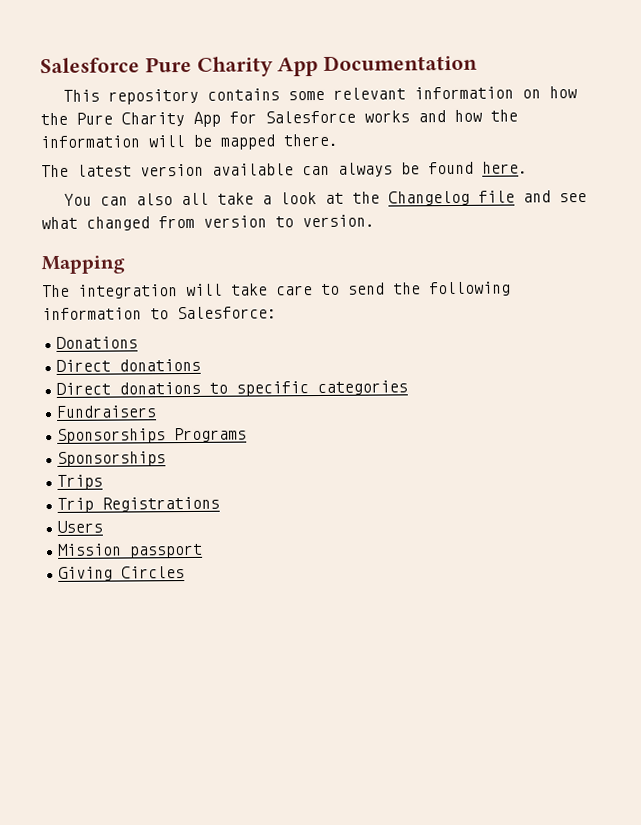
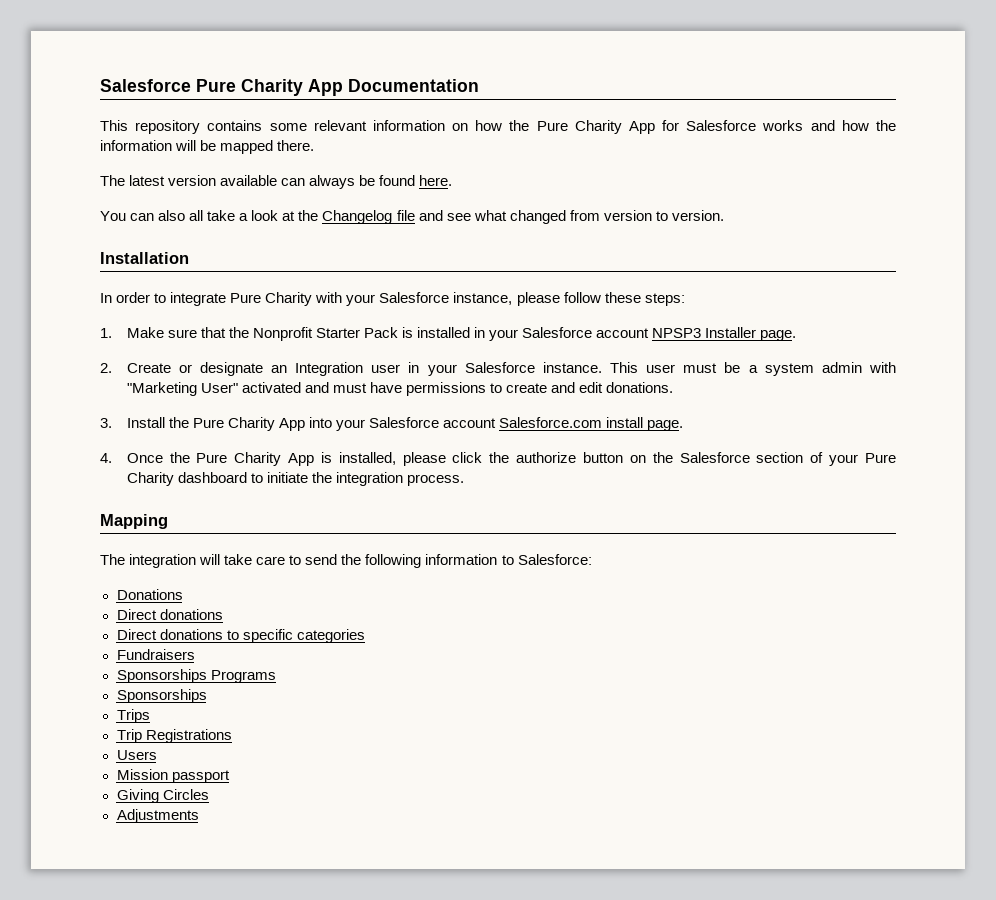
+ Installation
+ In order to integrate Pure Charity with your Salesforce instance, please follow these steps:
+ 1. Make sure that the Nonprofit Starter Pack is installed in your Salesforce account NPSP3 Installer page.
+ 2. Create or designate an Integration user in your Salesforce instance. This user must be a system admin with "Marketing User" activated and must have permissions to create and edit donations.
+ 3. Install the Pure Charity App into your Salesforce account Salesforce.com install page.
+ 4. Once the Pure Charity App is installed, please click the authorize button on the Salesforce section of your Pure Charity dashboard to initiate the integration process.
+ Adjustments

